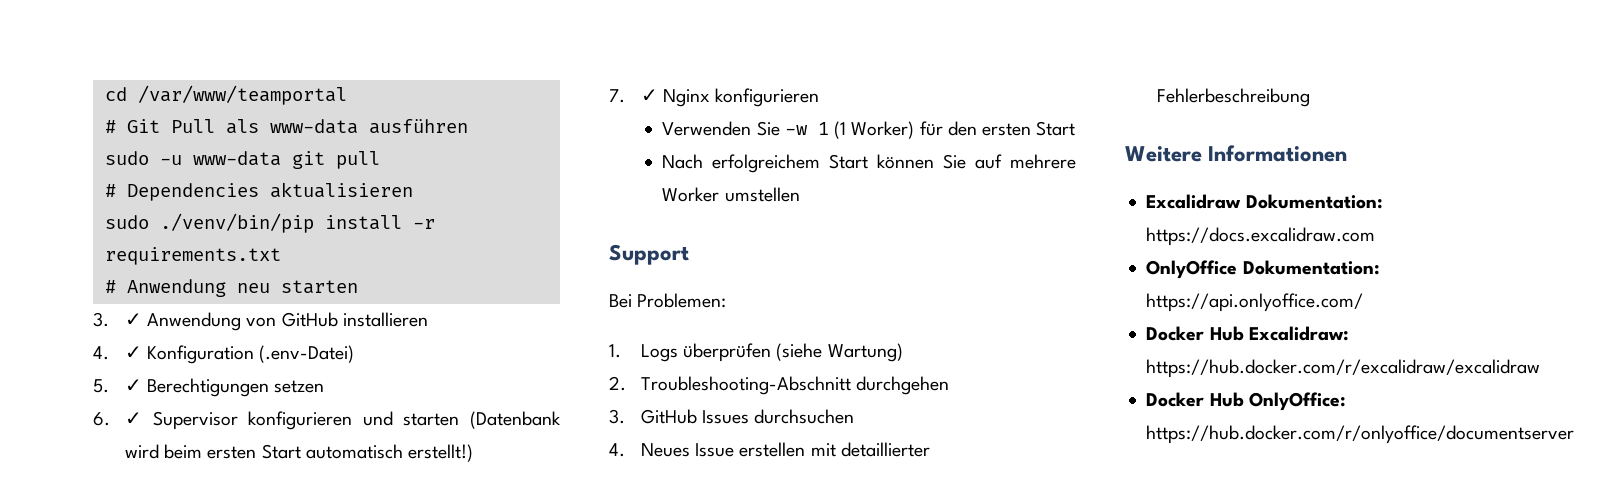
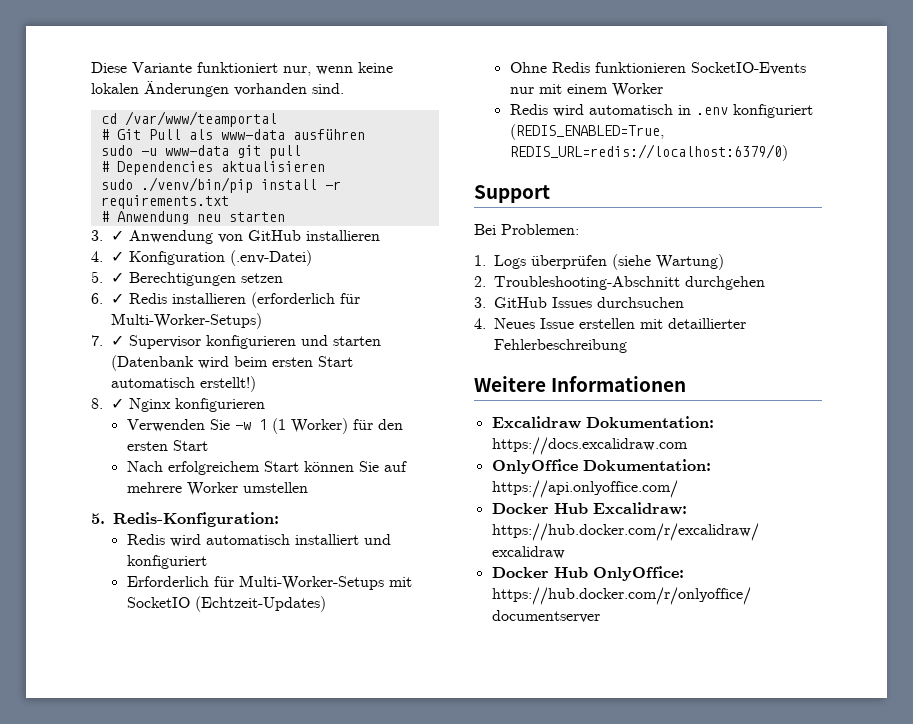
+ Diese Variante funktioniert nur, wenn keine lokalen Änderungen vorhanden sind.
- 6. ✓ Supervisor konfigurieren und starten (Datenbank wird beim ersten Start automatisch erstellt!)
+ 6. ✓ Redis installieren (erforderlich für Multi-Worker-Setups)
+ 7. ✓ Supervisor konfigurieren und starten (Datenbank wird beim ersten Start automatisch erstellt!)
- 7. ✓ Nginx konfigurieren
+ 8. ✓ Nginx konfigurieren
+ 5. Redis-Konfiguration:
+ Redis wird automatisch installiert und konfiguriert
+ Erforderlich für Multi-Worker-Setups mit SocketIO (Echtzeit-Updates)
+ Ohne Redis funktionieren SocketIO-Events nur mit einem Worker
+ Redis wird automatisch in .env konfiguriert (REDIS_ENABLED=True, REDIS_URL=redis://localhost:6379/0)

